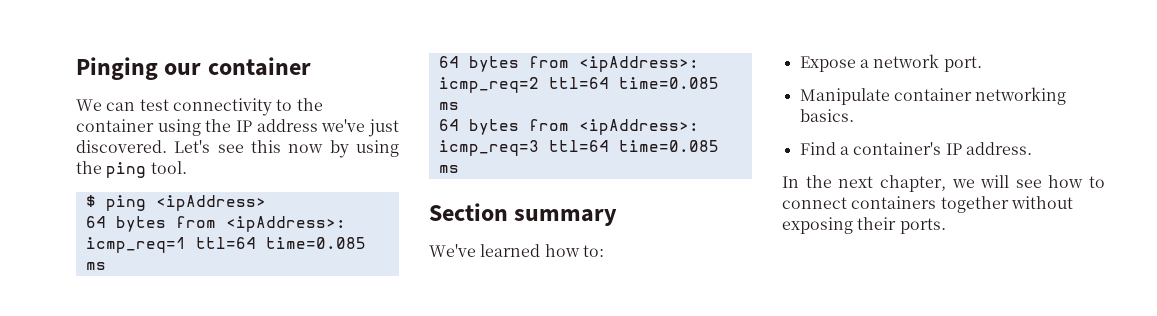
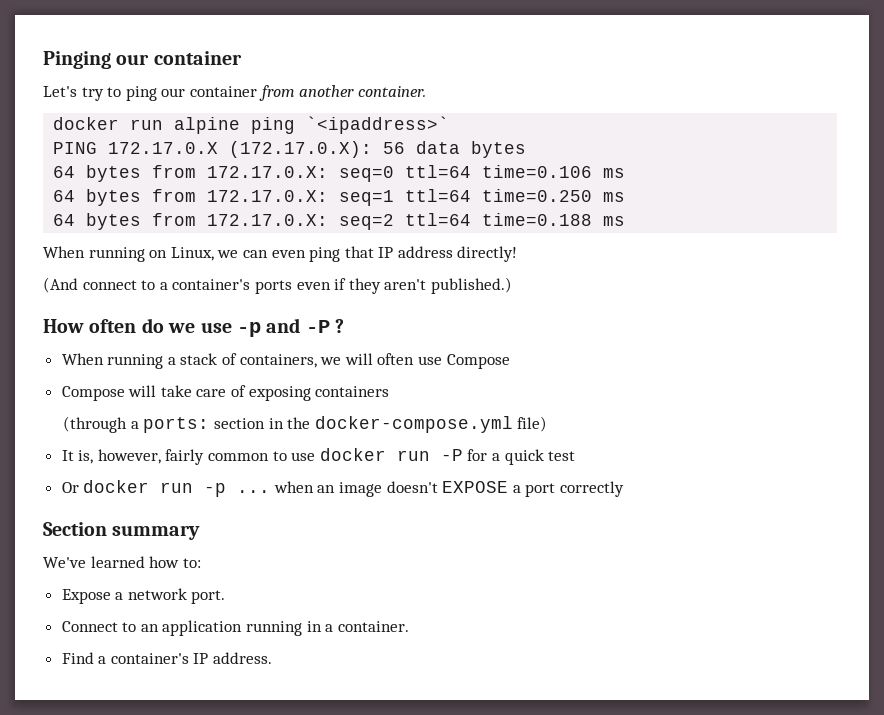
- We can test connectivity to the container using the IP address we've just discovered. Let's see this now by using the ping tool.
- $ ping <ipAddress>
- 64 bytes from <ipAddress>: icmp_req=1 ttl=64 time=0.085 ms
- 64 bytes from <ipAddress>: icmp_req=2 ttl=64 time=0.085 ms
- 64 bytes from <ipAddress>: icmp_req=3 ttl=64 time=0.085 ms
+ Let's try to ping our container from another container.
+ docker run alpine ping `<ipaddress>`
+ PING 172.17.0.X (172.17.0.X): 56 data bytes
+ 64 bytes from 172.17.0.X: seq=0 ttl=64 time=0.106 ms
+ 64 bytes from 172.17.0.X: seq=1 ttl=64 time=0.250 ms
+ 64 bytes from 172.17.0.X: seq=2 ttl=64 time=0.188 ms
+ When running on Linux, we can even ping that IP address directly!
+ (And connect to a container's ports even if they aren't published.)
+ How often do we use -p and -P ?
+ When running a stack of containers, we will often use Compose
+ Compose will take care of exposing containers
+ (through a ports: section in the docker-compose.yml file)
+ It is, however, fairly common to use docker run -P for a quick test
+ Or docker run -p ... when an image doesn't EXPOSE a port correctly
- Manipulate container networking basics.
+ Connect to an application running in a container.
- In the next chapter, we will see how to connect containers together without exposing their ports.

